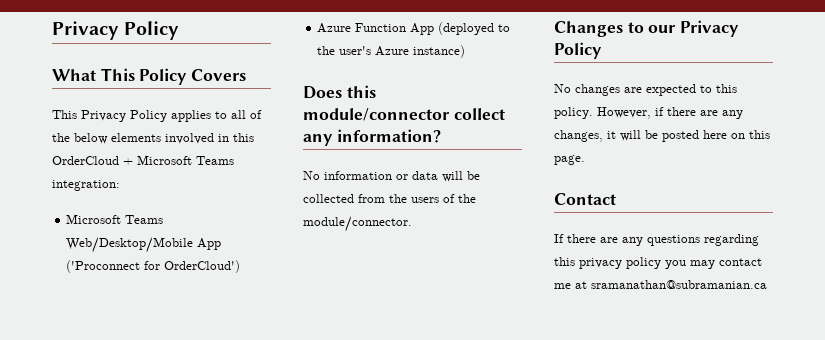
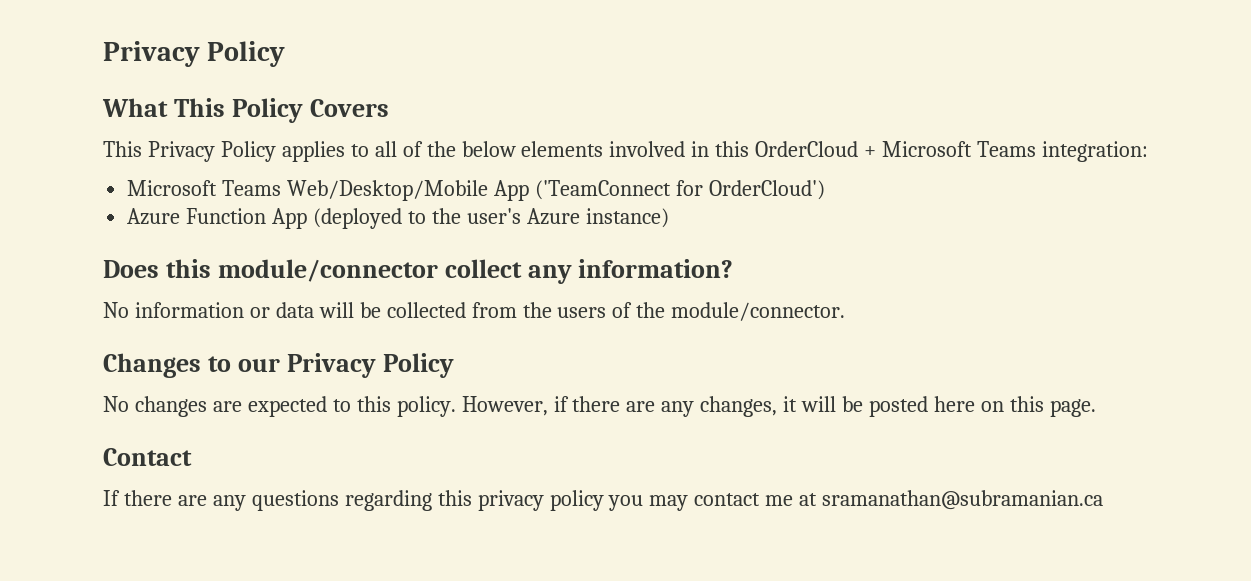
- Microsoft Teams Web/Desktop/Mobile App ('Proconnect for OrderCloud')
+ Microsoft Teams Web/Desktop/Mobile App ('TeamConnect for OrderCloud')

